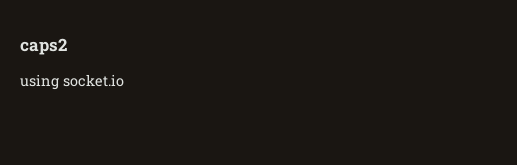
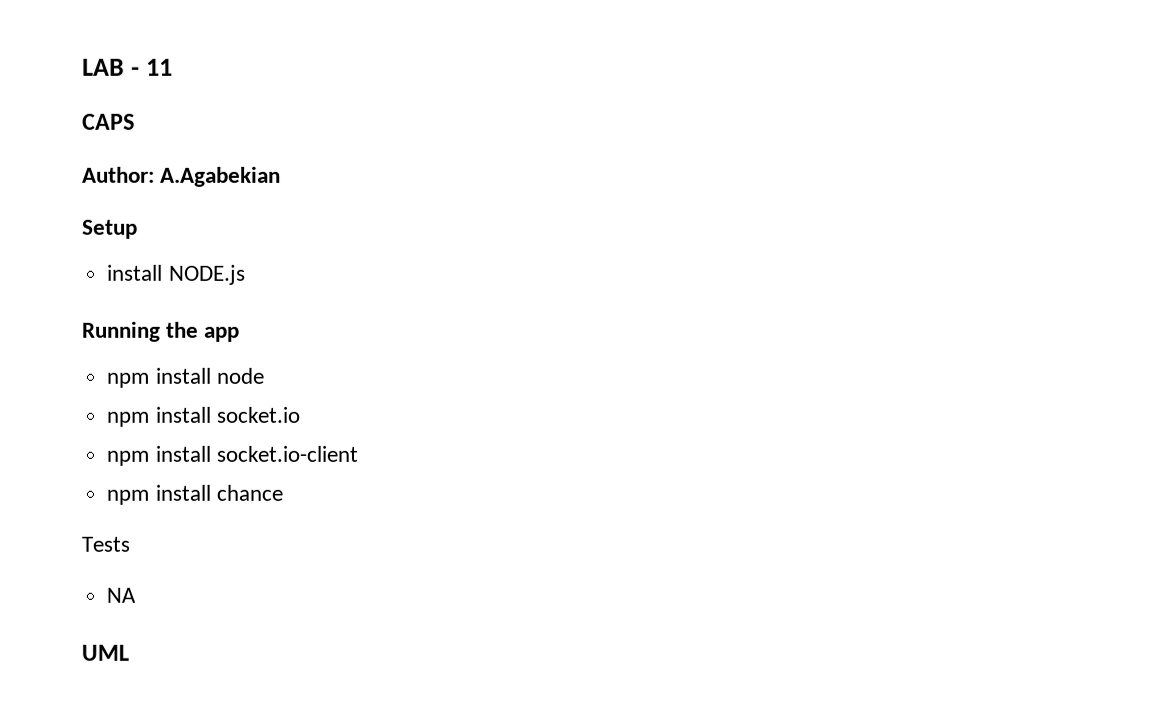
- caps2
- using socket.io
+ LAB - 11
+ CAPS
+ Author: A.Agabekian
+ Setup
+ install NODE.js
+ Running the app
+ npm install node
+ npm install socket.io
+ npm install socket.io-client
+ npm install chance
+ Tests
+ NA
+ UML

